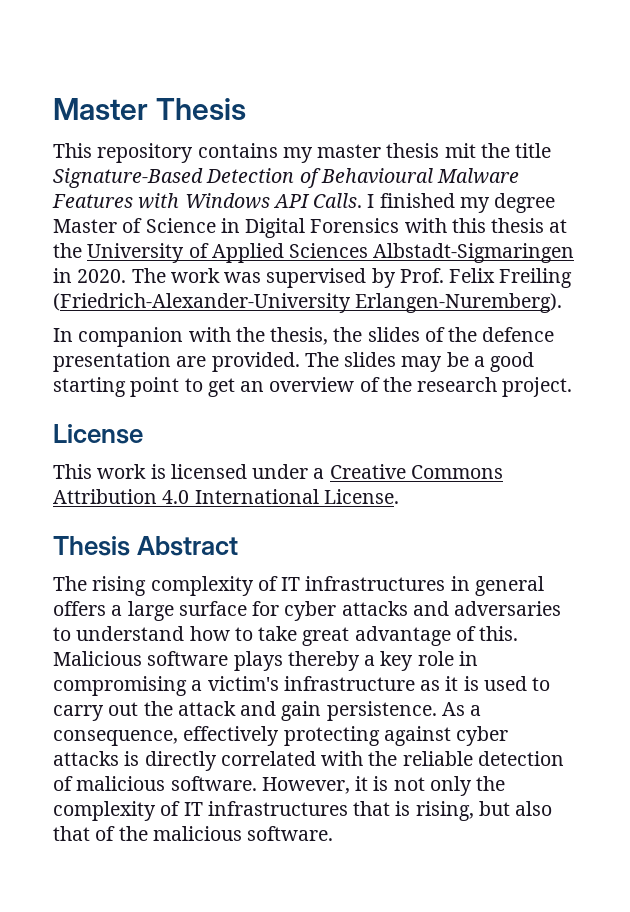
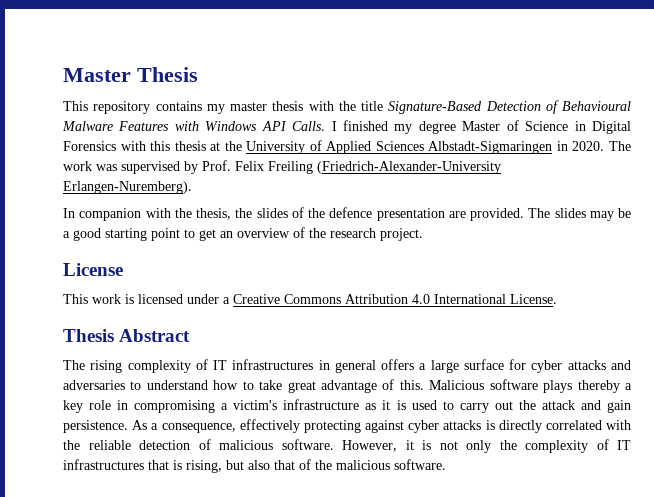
- This repository contains my master thesis mit the title Signature-Based Detection of Behavioural Malware Features with Windows API Calls.
+ This repository contains my master thesis with the title Signature-Based Detection of Behavioural Malware Features with Windows API Calls.

